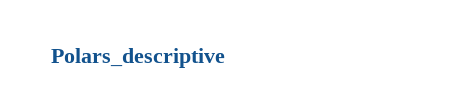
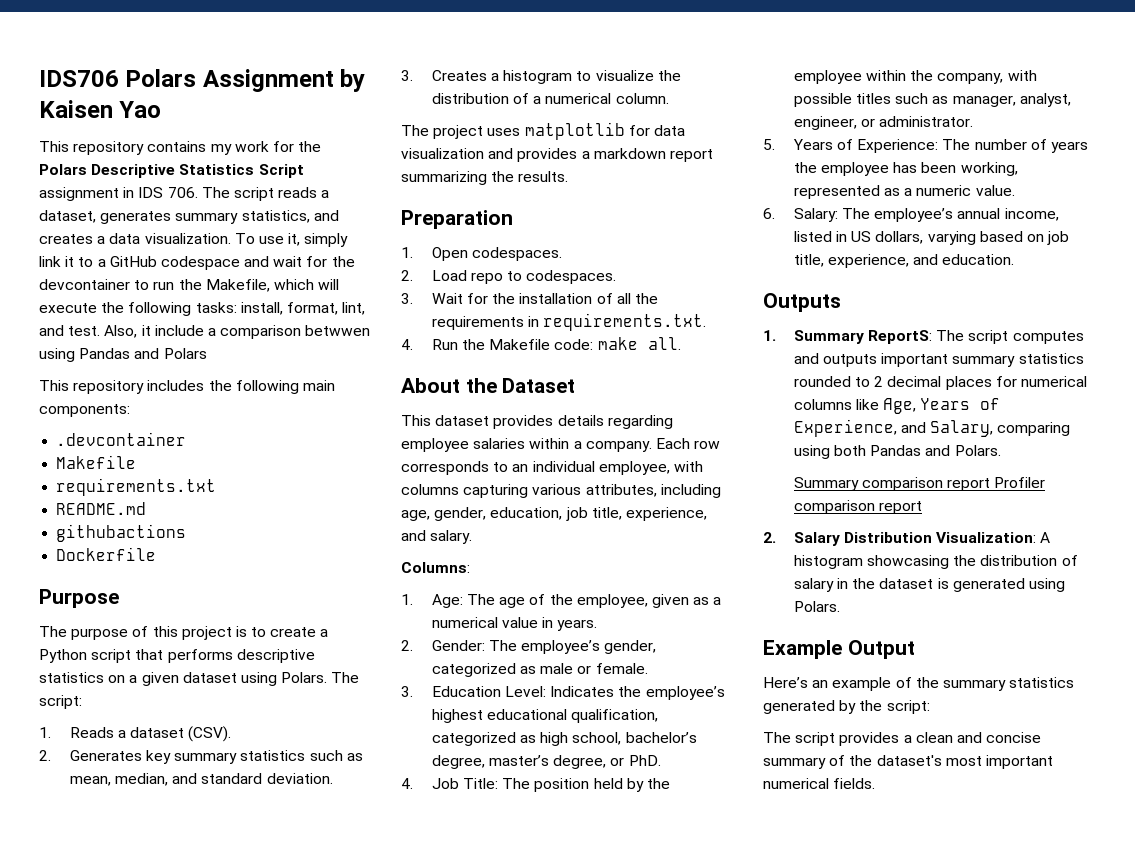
- Polars_descriptive
+ IDS706 Polars Assignment by Kaisen Yao
+ This repository contains my work for the Polars Descriptive Statistics Script assignment in IDS 706. The script reads a dataset, generates summary statistics, and creates a data visualization. To use it, simply link it to a GitHub codespace and wait for the devcontainer to run the Makefile, which will execute the following tasks: install, format, lint, and test. Also, it include a comparison betwwen using Pandas and Polars
+ This repository includes the following main components:
+ .devcontainer
+ Makefile
+ requirements.txt
+ README.md
+ githubactions
+ Dockerfile
+ Purpose
+ The purpose of this project is to create a Python script that performs descriptive statistics on a given dataset using Polars. The script:
+ 1. Reads a dataset (CSV).
+ 2. Generates key summary statistics such as mean, median, and standard deviation.
+ 3. Creates a histogram to visualize the distribution of a numerical column.
+ The project uses matplotlib for data visualization and provides a markdown report summarizing the results.
+ Preparation
+ 1. Open codespaces.
+ 2. Load repo to codespaces.
+ 3. Wait for the installation of all the requirements in requirements.txt.
+ 4. Run the Makefile code: make all.
+ About the Dataset
+ This dataset provides details regarding employee salaries within a company. Each row corresponds to an individual employee, with columns capturing various attributes, including age, gender, education, job title, experience, and salary.
+ Columns:
+ 1. Age: The age of the employee, given as a numerical value in years.
+ 2. Gender: The employee’s gender, categorized as male or female.
+ 3. Education Level: Indicates the employee’s highest educational qualification, categorized as high school, bachelor’s degree, master’s degree, or PhD.
+ 4. Job Title: The position held by the employee within the company, with possible titles such as manager, analyst, engineer, or administrator.
+ 5. Years of Experience: The number of years the employee has been working, represented as a numeric value.
+ 6. Salary: The employee’s annual income, listed in US dollars, varying based on job title, experience, and education.
+ Outputs
+ 1. Summary ReportS: The script computes and outputs important summary statistics rounded to 2 decimal places for numerical columns like Age, Years of Experience, and Salary, comparing using both Pandas and Polars.
+ Summary comparison report Profiler comparison report
+ 2. Salary Distribution Visualization: A histogram showcasing the distribution of salary in the dataset is generated using Polars.
+ Example Output
+ Here’s an example of the summary statistics generated by the script:
+ The script provides a clean and concise summary of the dataset's most important numerical fields.

